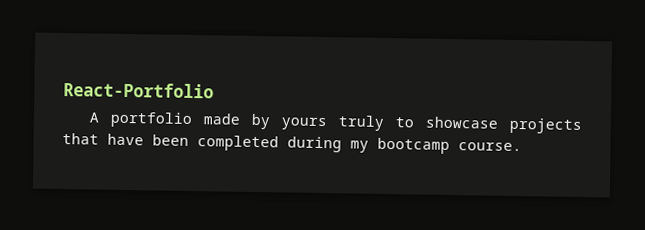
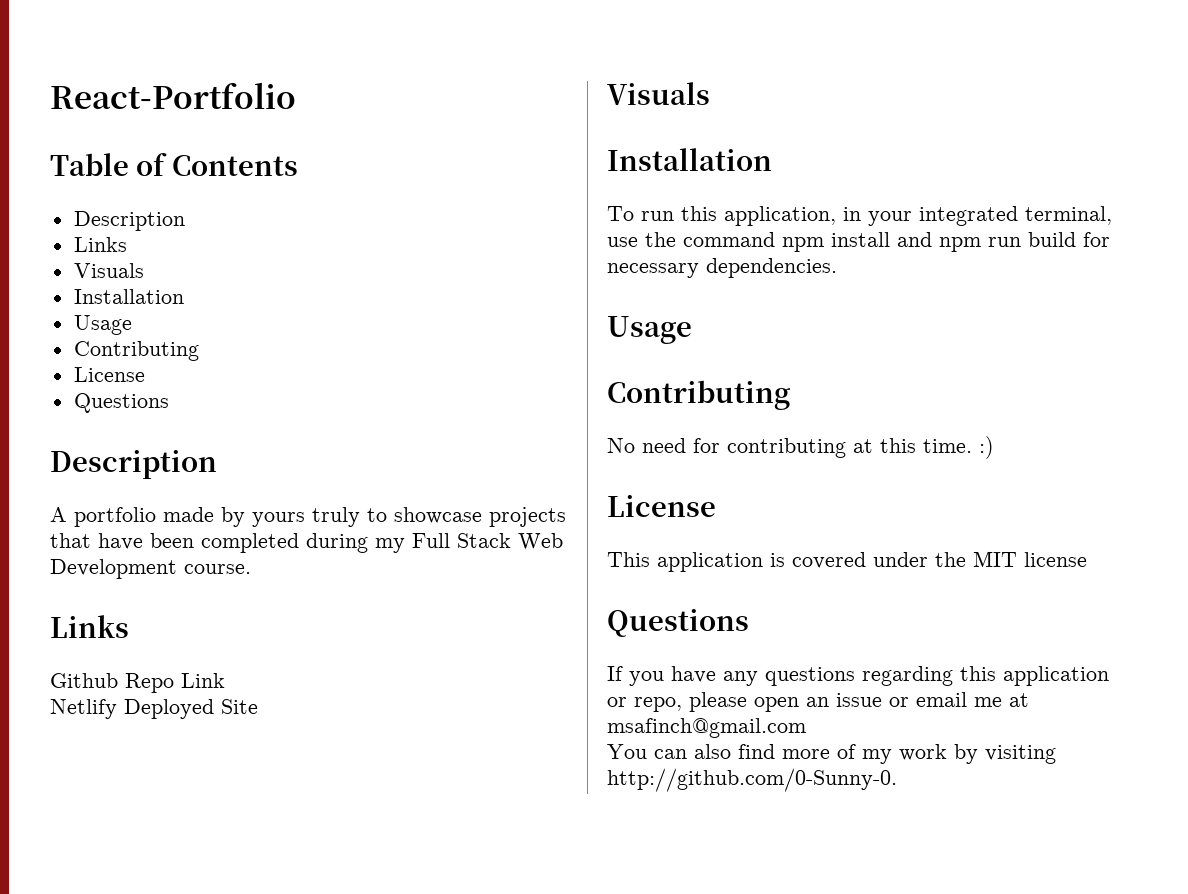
+ Table of Contents
+ Description
+ Links
+ Visuals
+ Installation
+ Usage
+ Contributing
+ License
+ Questions
+ Description
- A portfolio made by yours truly to showcase projects that have been completed during my bootcamp course.
+ A portfolio made by yours truly to showcase projects that have been completed during my Full Stack Web Development course.
+ Links
+ Github Repo Link
+ Netlify Deployed Site
+ Visuals
+ Installation
+ To run this application, in your integrated terminal, use the command npm install and npm run build for necessary dependencies.
+ Usage
+ Contributing
+ No need for contributing at this time. :)
+ License
+ This application is covered under the MIT license
+ Questions
+ If you have any questions regarding this application or repo, please open an issue or email me at msafinch@gmail.com
+ You can also find more of my work by visiting http://github.com/0-Sunny-0.

